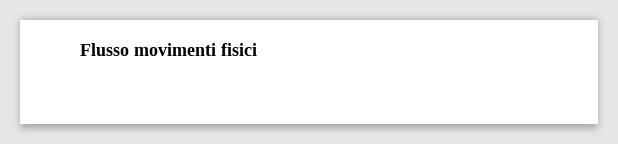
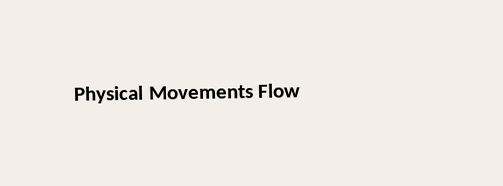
- Flusso movimenti fisici
+ Physical Movements Flow

